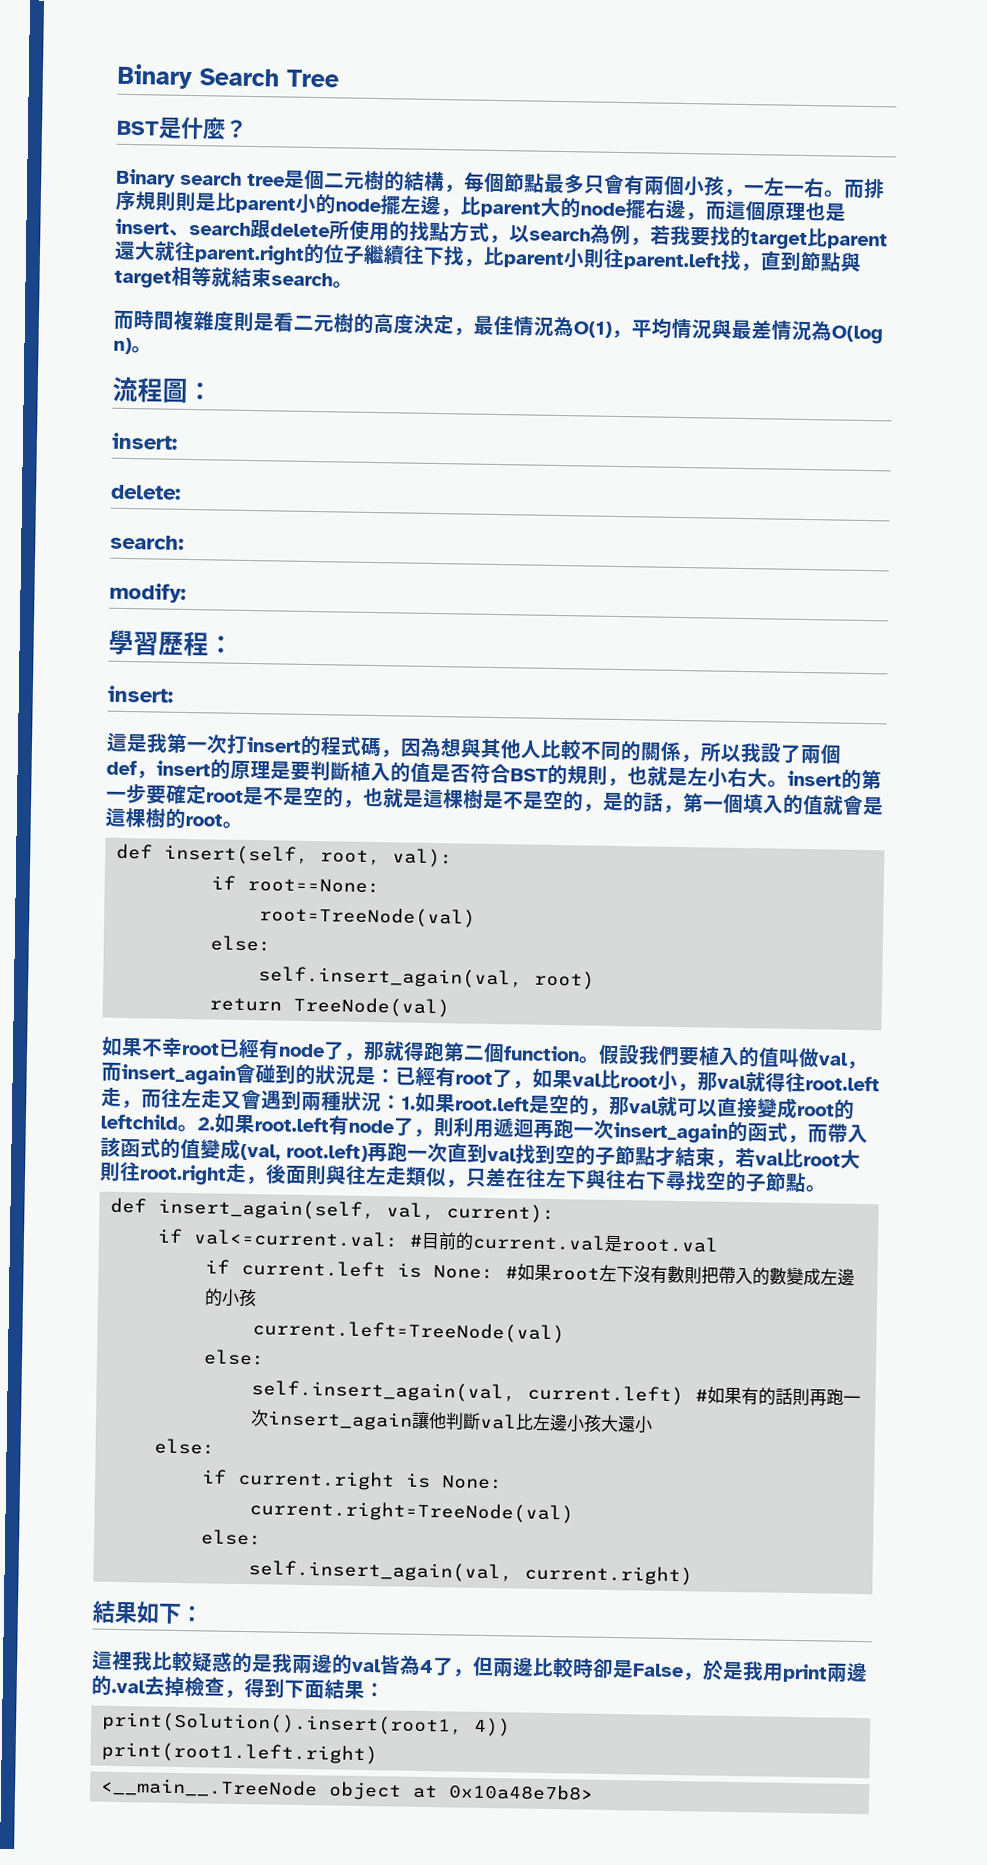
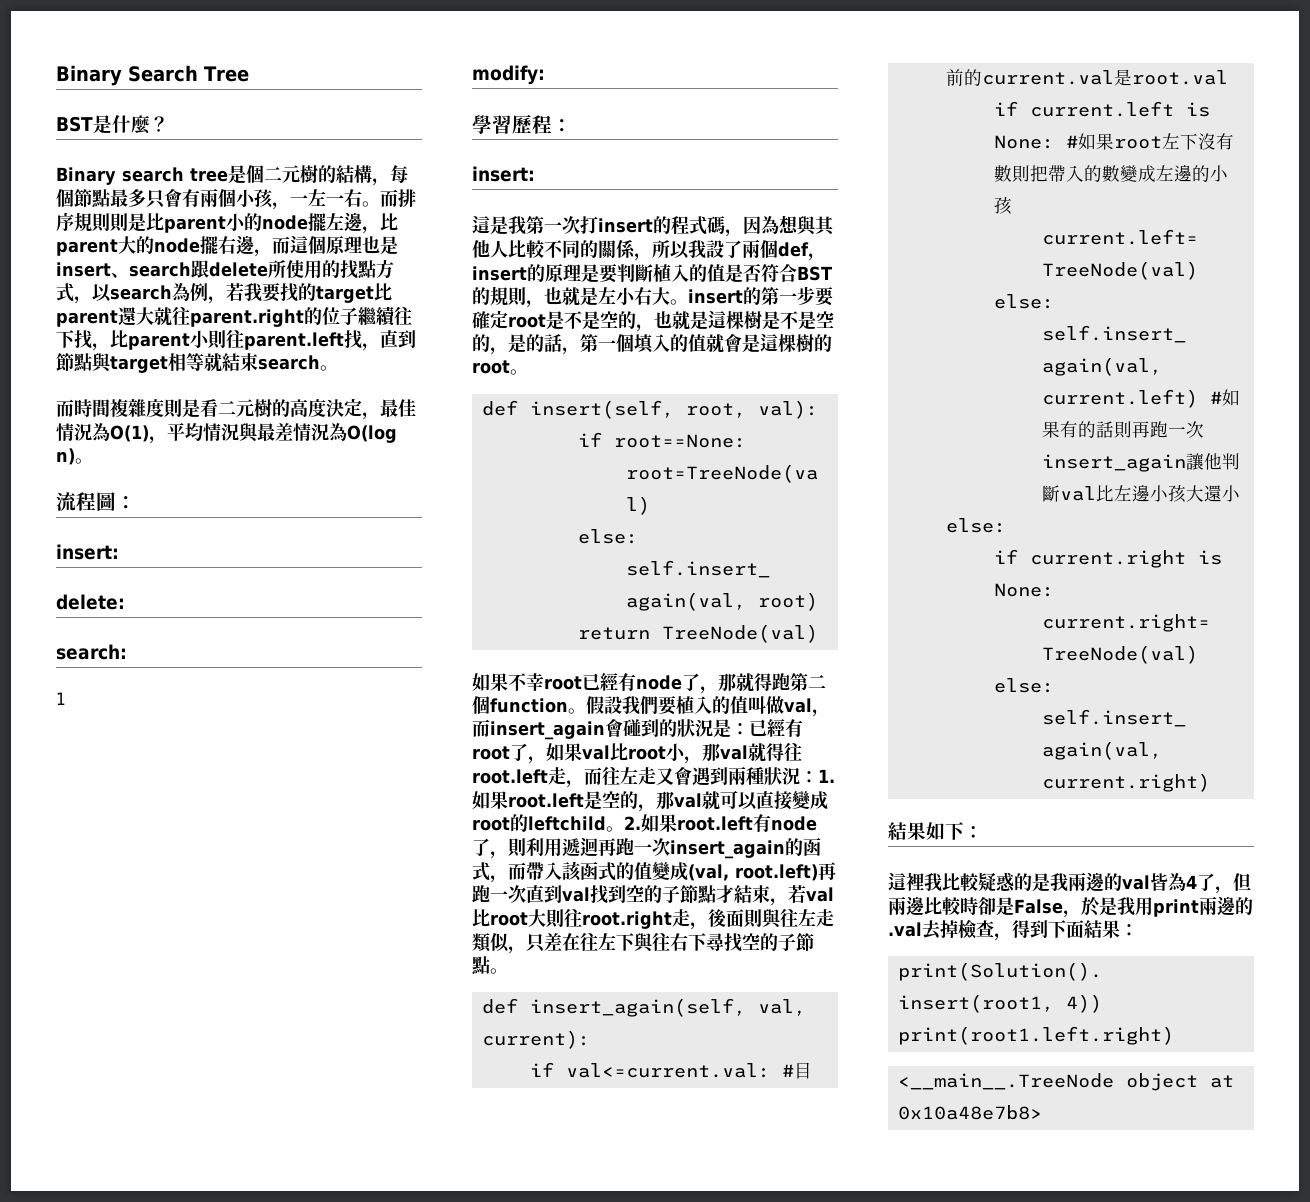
+ 1

